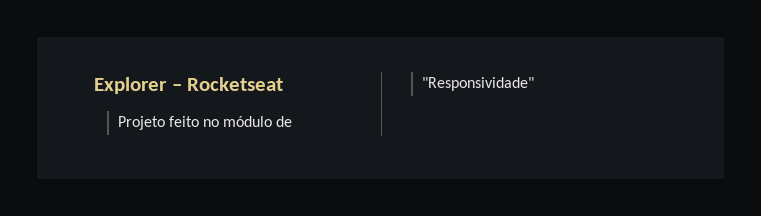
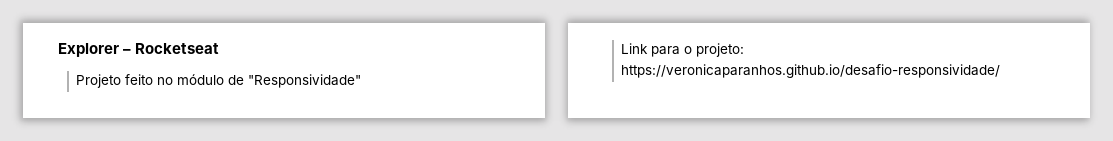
+ Link para o projeto: https://veronicaparanhos.github.io/desafio-responsividade/

